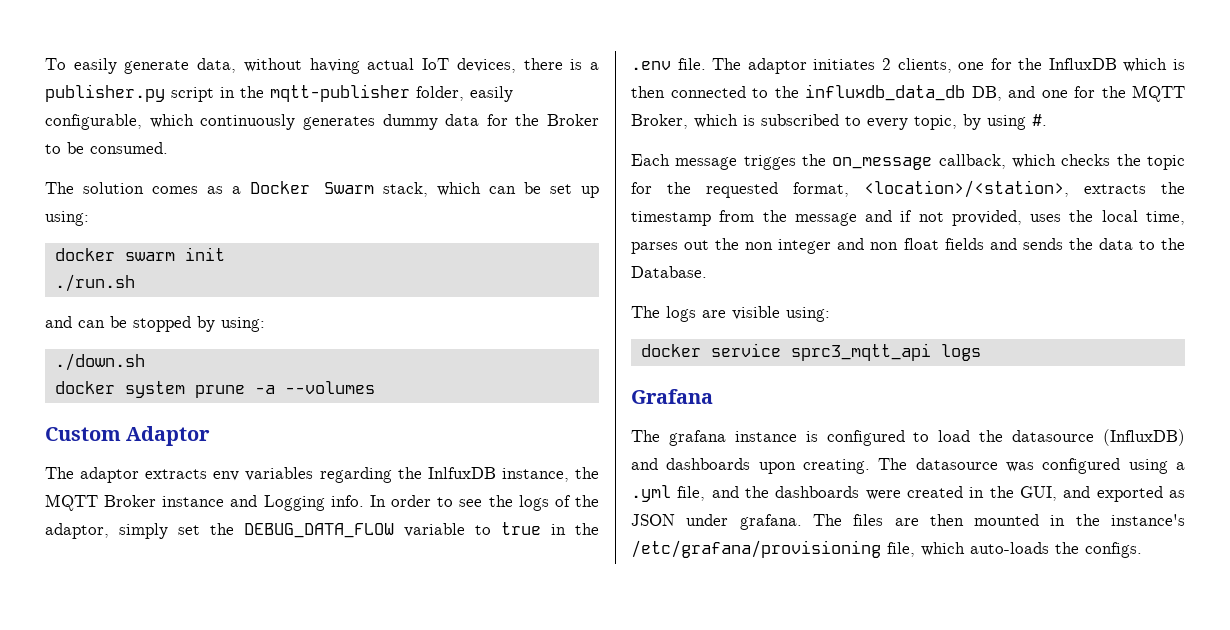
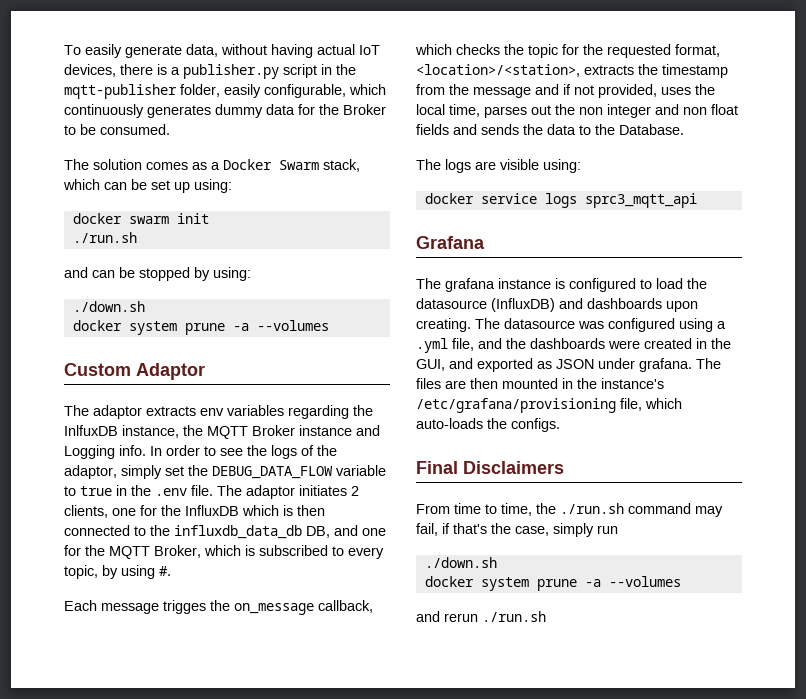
- docker service sprc3_mqtt_api logs
+ docker service logs sprc3_mqtt_api
+ Final Disclaimers
+ From time to time, the ./run.sh command may fail, if that's the case, simply run
+ ./down.sh
+ docker system prune -a --volumes
+ and rerun ./run.sh

